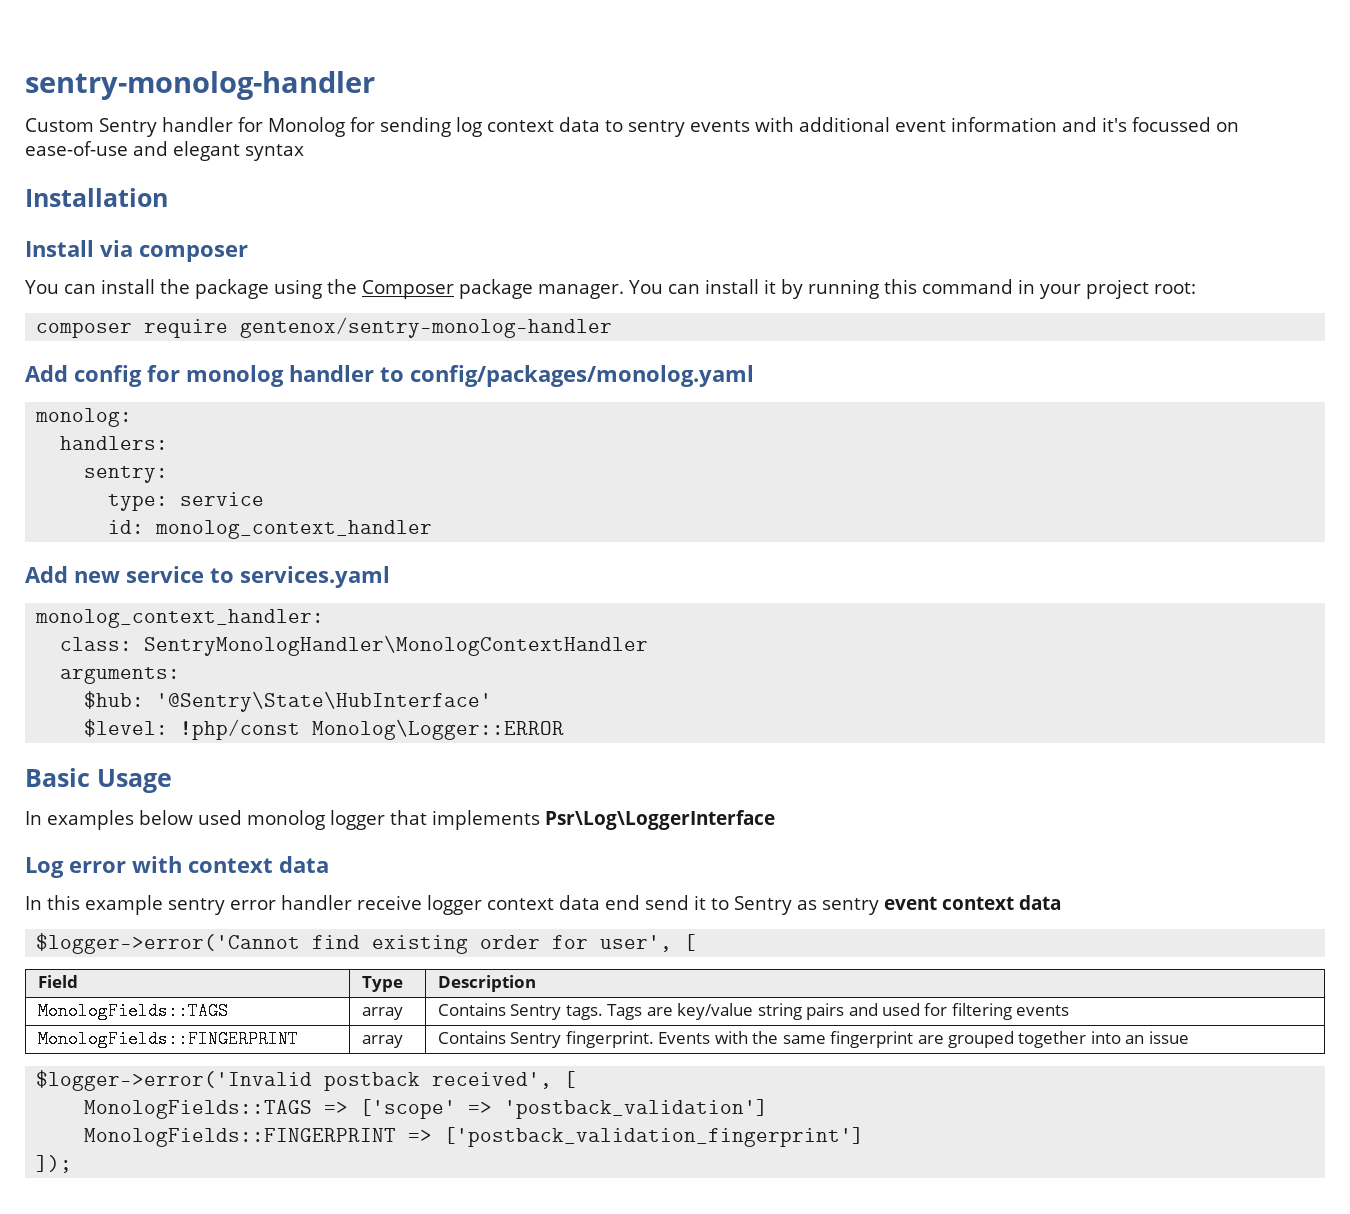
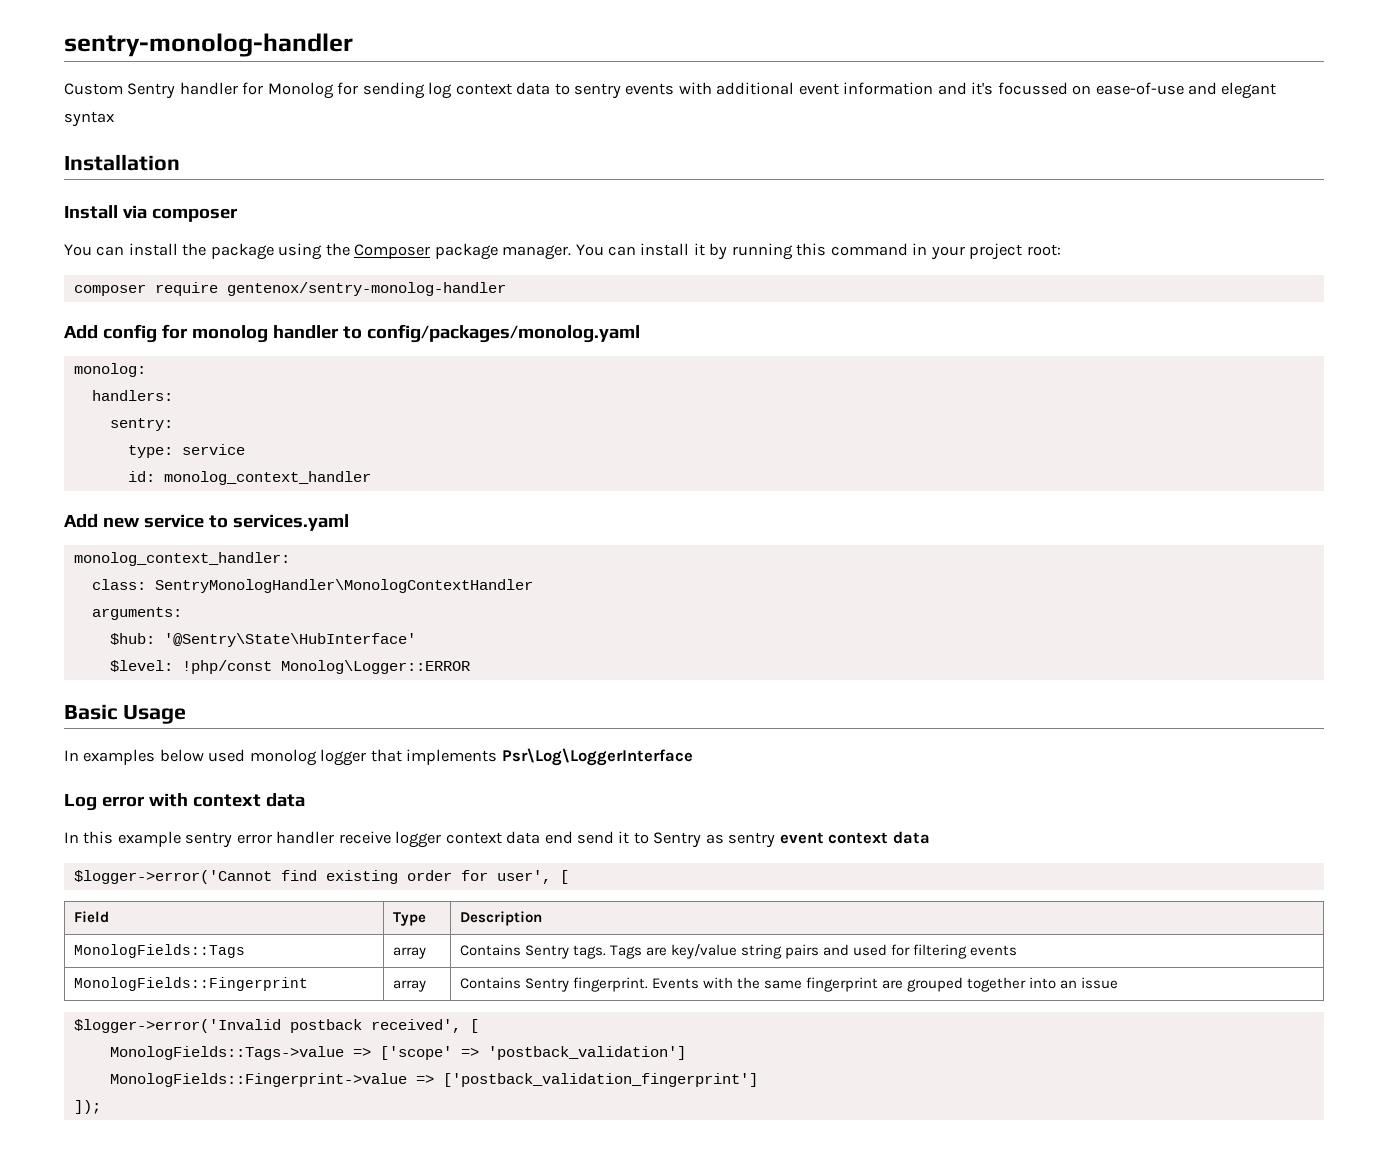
- MonologFields::TAGS | array | Contains Sentry tags. Tags are key/value string pairs and used for filtering events
+ MonologFields::Tags | array | Contains Sentry tags. Tags are key/value string pairs and used for filtering events
- MonologFields::FINGERPRINT | array | Contains Sentry fingerprint. Events with the same fingerprint are grouped together into an issue
+ MonologFields::Fingerprint | array | Contains Sentry fingerprint. Events with the same fingerprint are grouped together into an issue
- MonologFields::TAGS => ['scope' => 'postback_validation']
+ MonologFields::Tags->value => ['scope' => 'postback_validation']
- MonologFields::FINGERPRINT => ['postback_validation_fingerprint']
+ MonologFields::Fingerprint->value => ['postback_validation_fingerprint']

